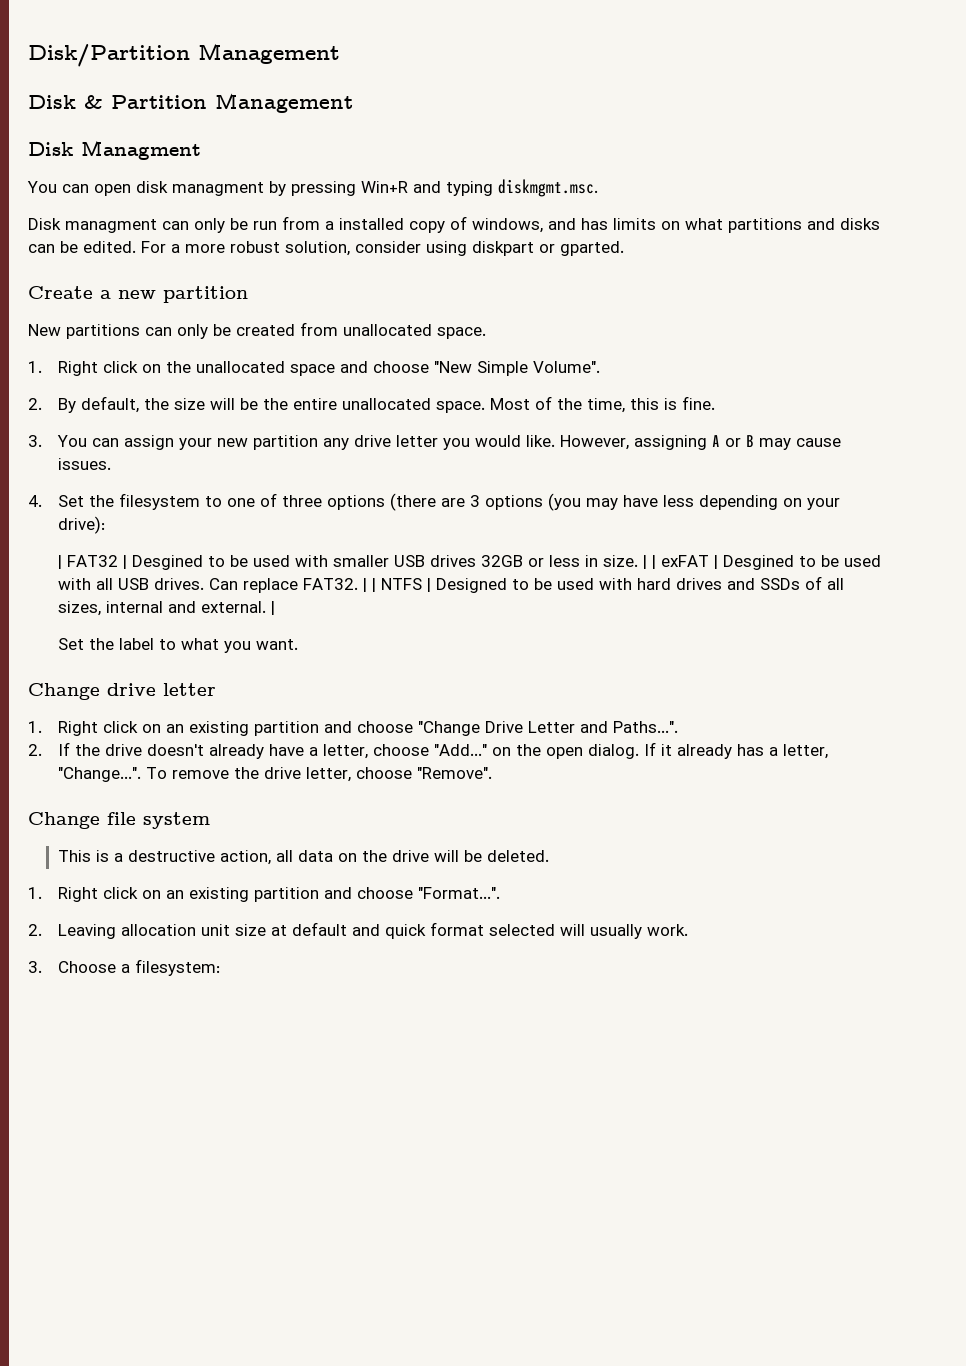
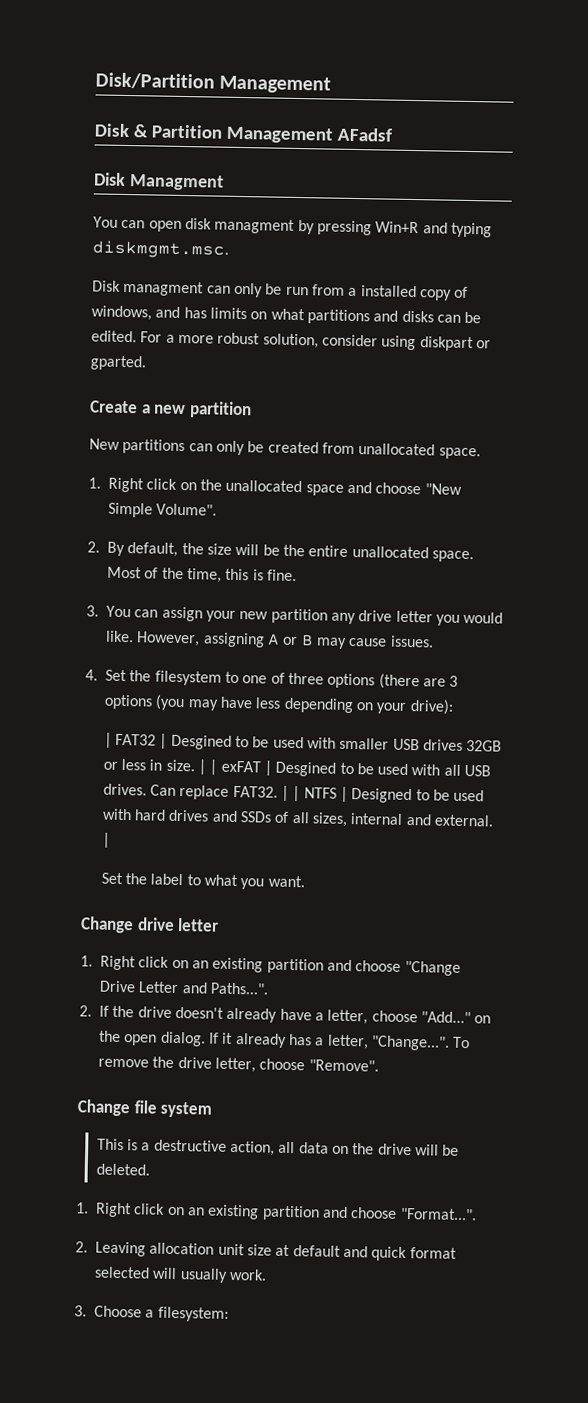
- Disk & Partition Management
+ Disk & Partition Management AFadsf

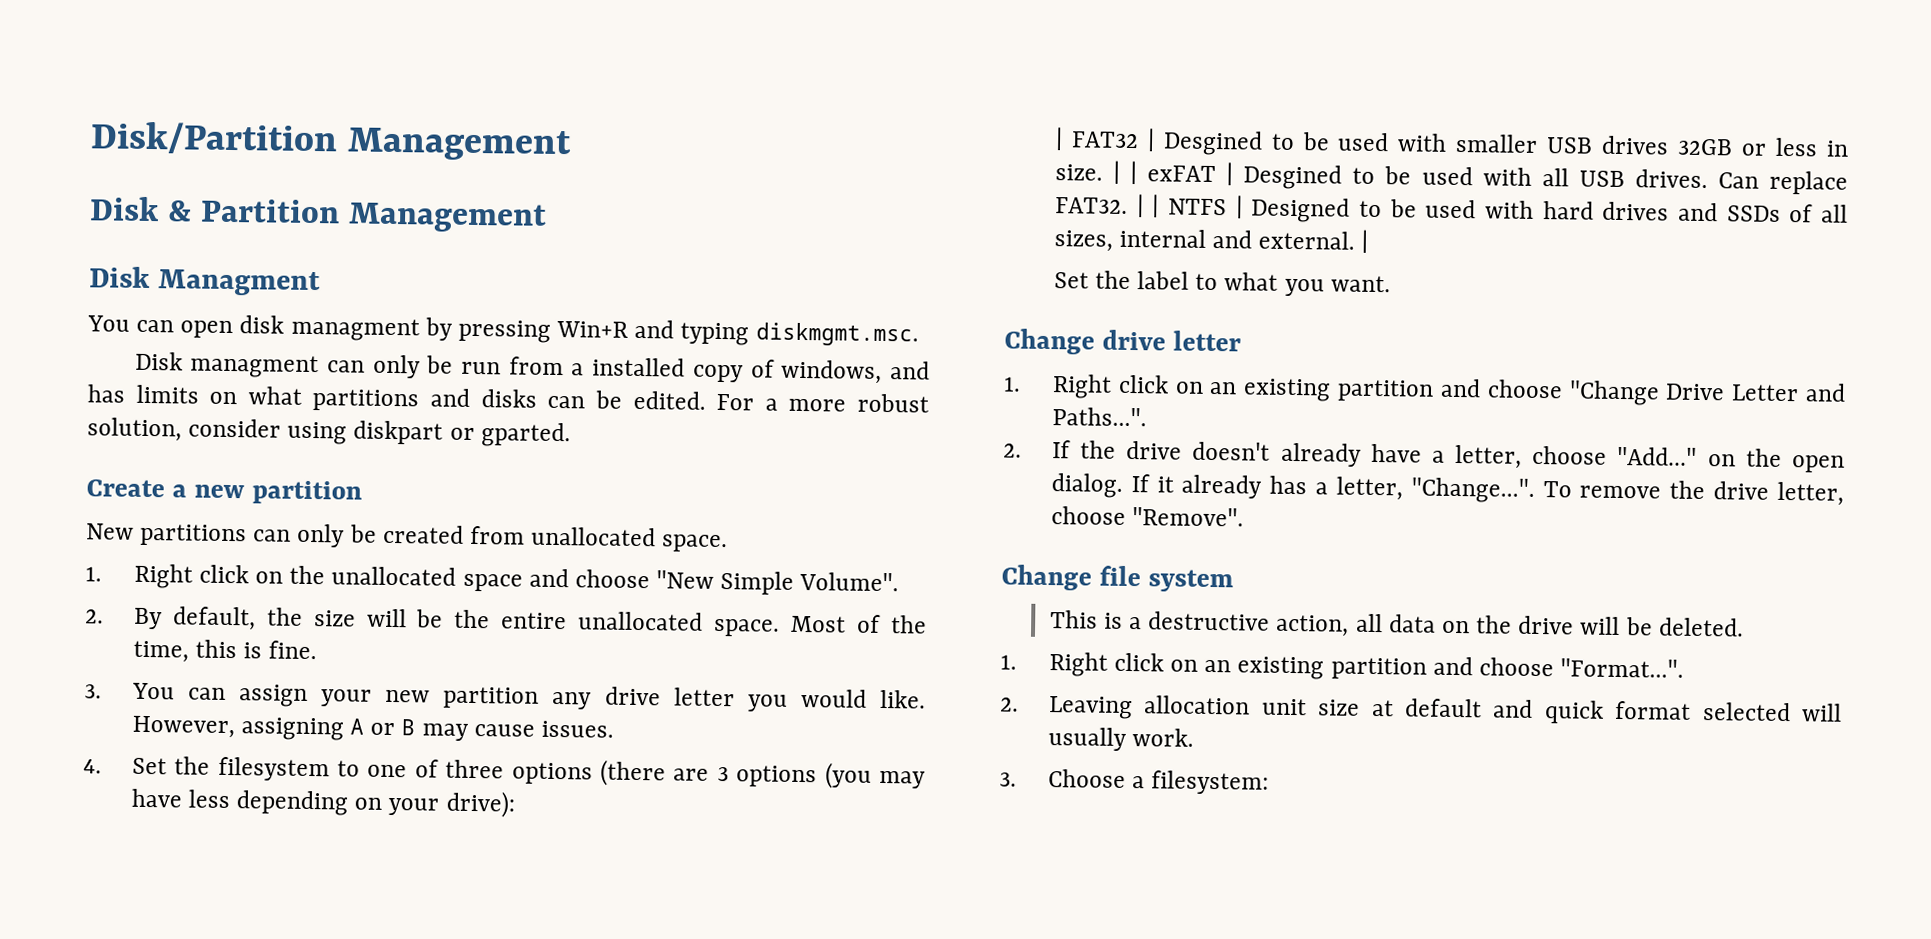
- Disk & Partition Management AFadsf
+ Disk & Partition Management

